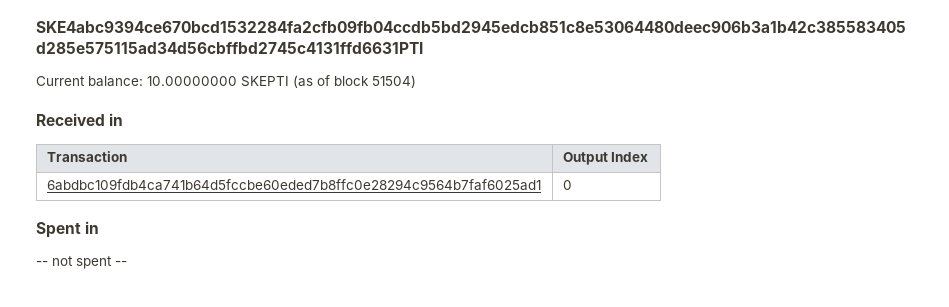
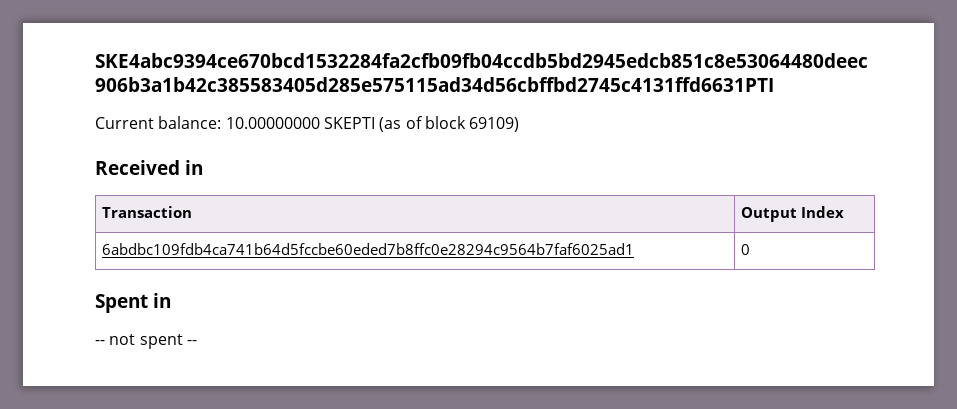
- Current balance: 10.00000000 SKEPTI (as of block 51504)
+ Current balance: 10.00000000 SKEPTI (as of block 69109)

